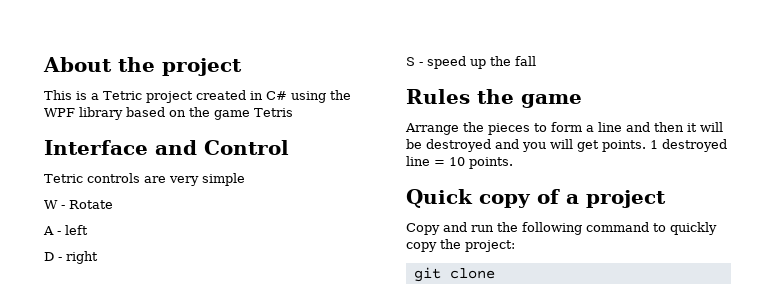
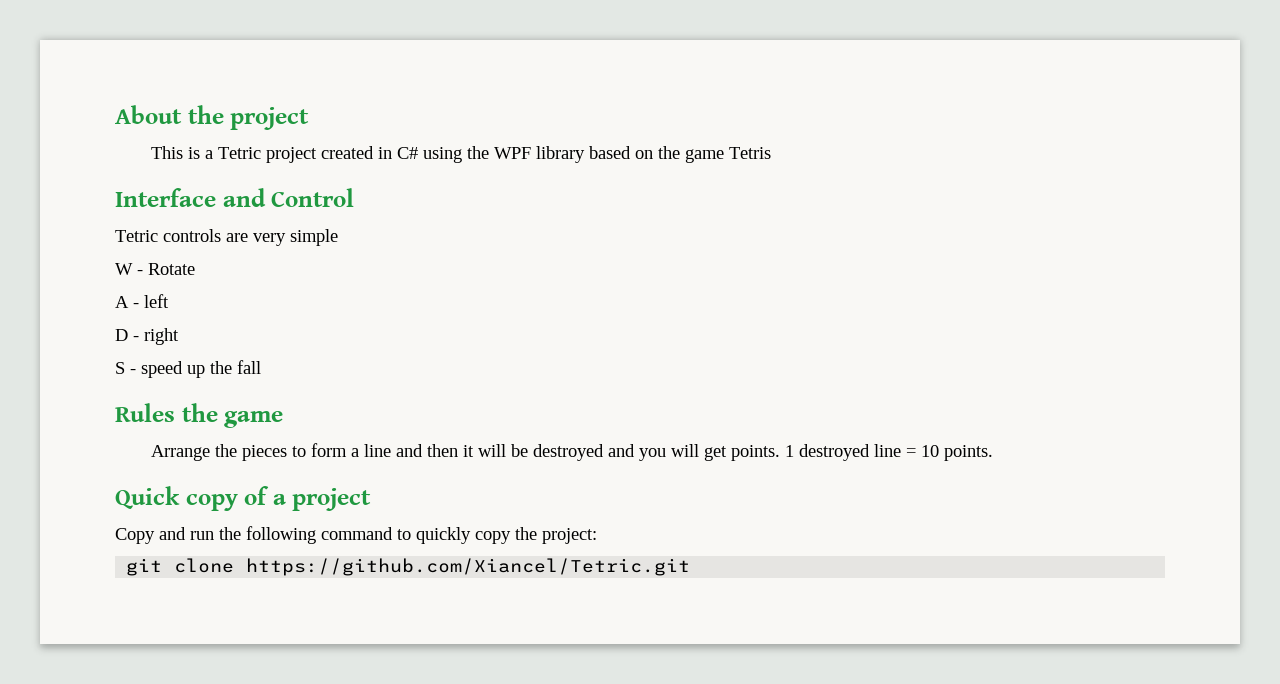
- git clone
+ git clone https://github.com/Xiancel/Tetric.git

